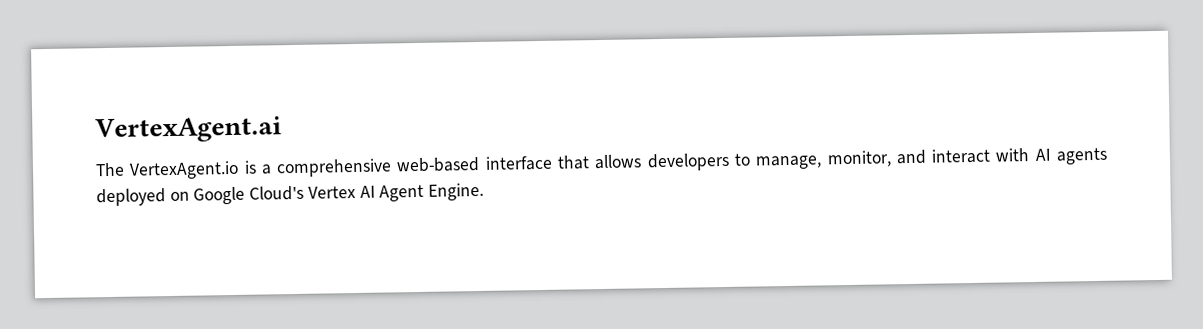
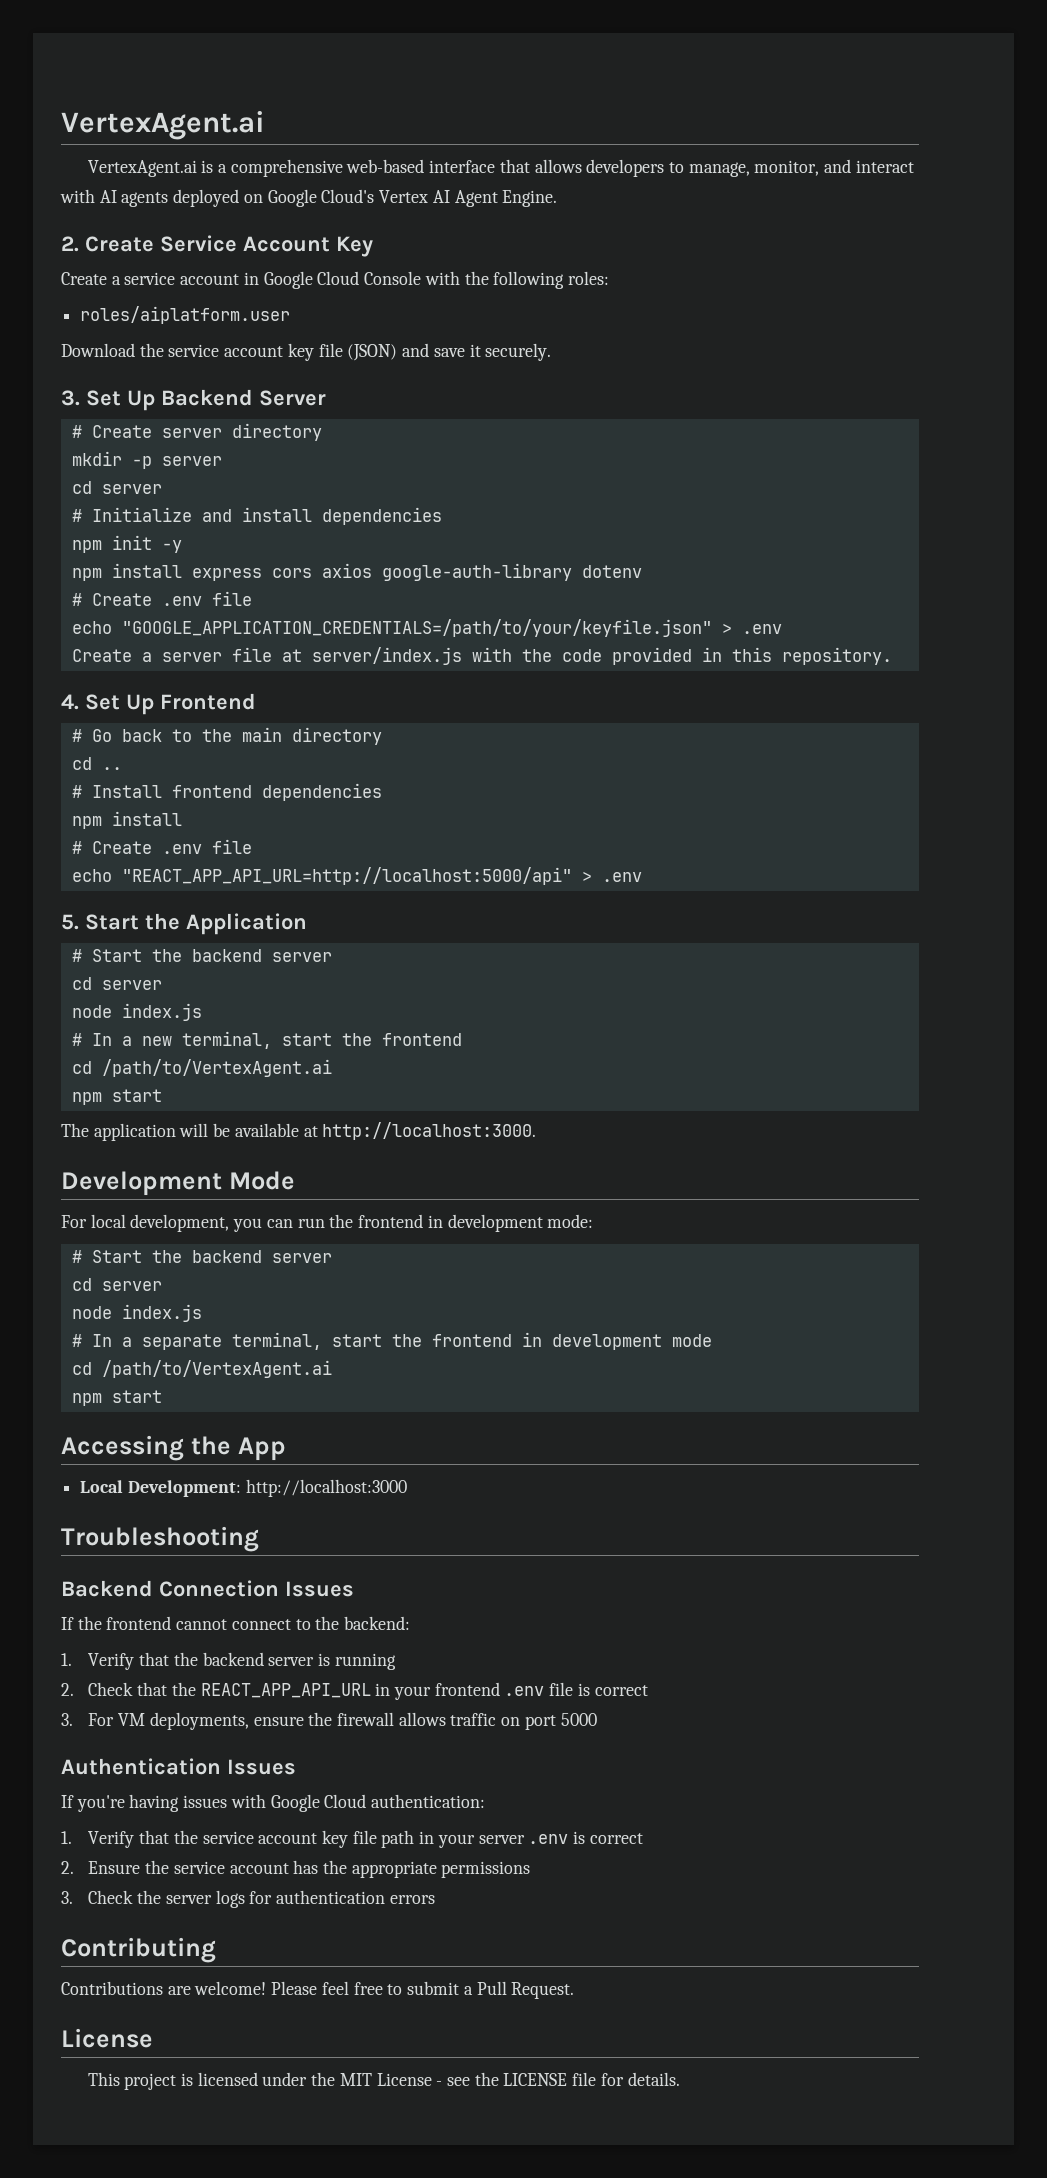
- The VertexAgent.io is a comprehensive web-based interface that allows developers to manage, monitor, and interact with AI agents deployed on Google Cloud's Vertex AI Agent Engine.
+ VertexAgent.ai is a comprehensive web-based interface that allows developers to manage, monitor, and interact with AI agents deployed on Google Cloud's Vertex AI Agent Engine.
+ 2. Create Service Account Key
+ Create a service account in Google Cloud Console with the following roles:
+ roles/aiplatform.user
+ Download the service account key file (JSON) and save it securely.
+ 3. Set Up Backend Server
+ # Create server directory
+ mkdir -p server
+ cd server
+ # Initialize and install dependencies
+ npm init -y
+ npm install express cors axios google-auth-library dotenv
+ # Create .env file
+ echo "GOOGLE_APPLICATION_CREDENTIALS=/path/to/your/keyfile.json" > .env
+ Create a server file at server/index.js with the code provided in this repository.
+ 4. Set Up Frontend
+ # Go back to the main directory
+ cd ..
+ # Install frontend dependencies
+ npm install
+ # Create .env file
+ echo "REACT_APP_API_URL=http://localhost:5000/api" > .env
+ 5. Start the Application
+ # Start the backend server
+ cd server
+ node index.js
+ # In a new terminal, start the frontend
+ cd /path/to/VertexAgent.ai
+ npm start
+ The application will be available at http://localhost:3000.
+ Development Mode
+ For local development, you can run the frontend in development mode:
+ # Start the backend server
+ cd server
+ node index.js
+ # In a separate terminal, start the frontend in development mode
+ cd /path/to/VertexAgent.ai
+ npm start
+ Accessing the App
+ Local Development: http://localhost:3000
+ Troubleshooting
+ Backend Connection Issues
+ If the frontend cannot connect to the backend:
+ 1. Verify that the backend server is running
+ 2. Check that the REACT_APP_API_URL in your frontend .env file is correct
+ 3. For VM deployments, ensure the firewall allows traffic on port 5000
+ Authentication Issues
+ If you're having issues with Google Cloud authentication:
+ 1. Verify that the service account key file path in your server .env is correct
+ 2. Ensure the service account has the appropriate permissions
+ 3. Check the server logs for authentication errors
+ Contributing
+ Contributions are welcome! Please feel free to submit a Pull Request.
+ License
+ This project is licensed under the MIT License - see the LICENSE file for details.

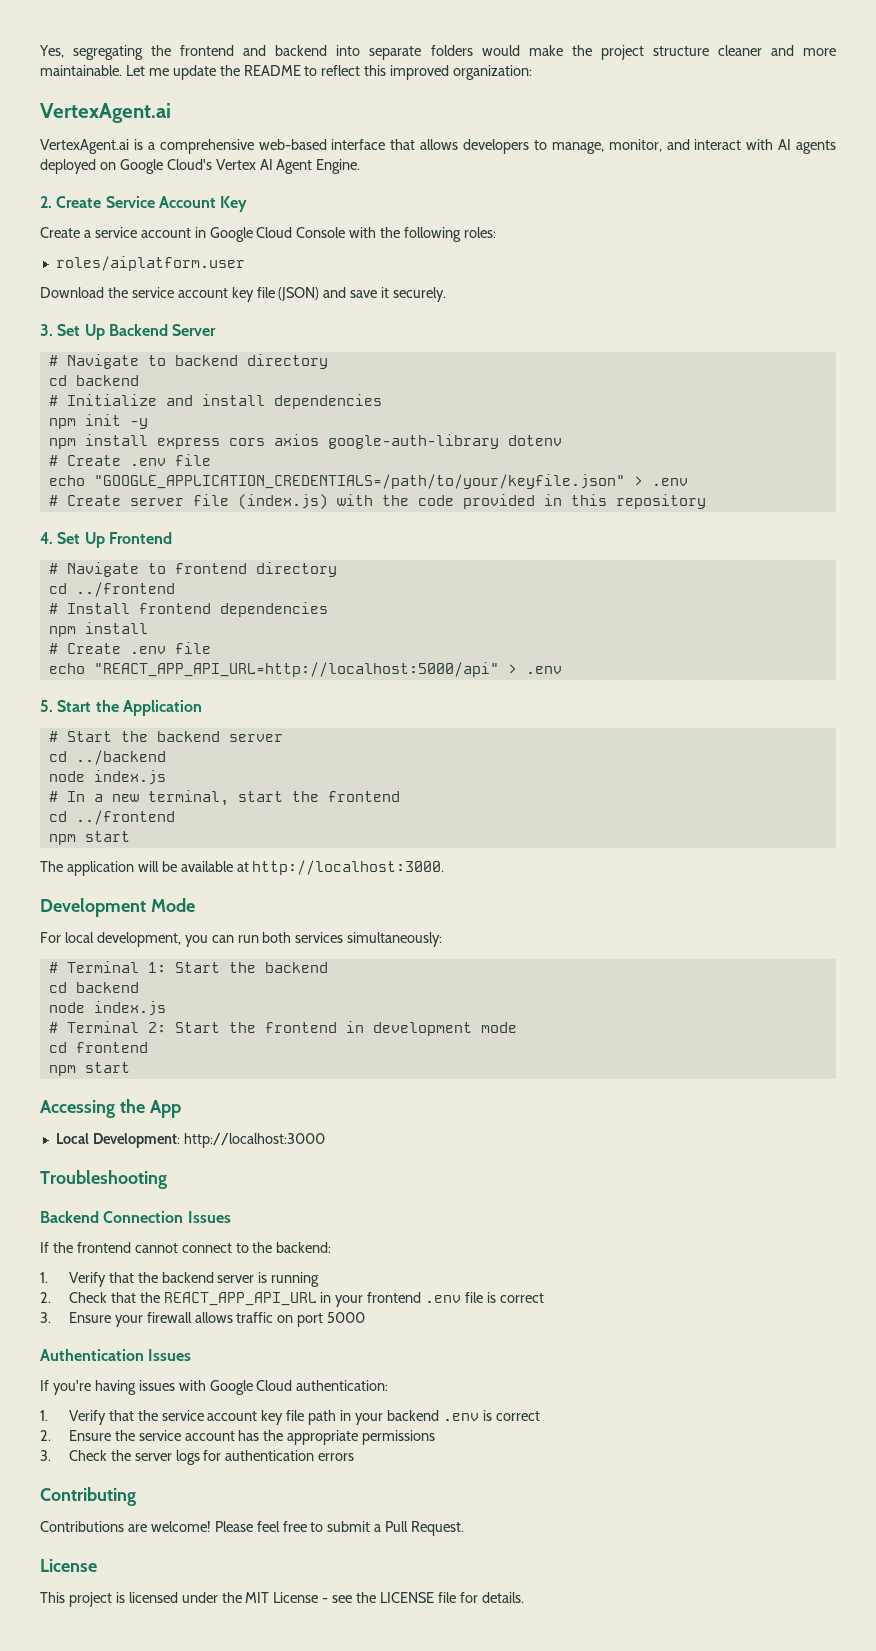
+ Yes, segregating the frontend and backend into separate folders would make the project structure cleaner and more maintainable. Let me update the README to reflect this improved organization:
- # Create server directory
- mkdir -p server
- cd server
+ # Navigate to backend directory
+ cd backend
- Create a server file at server/index.js with the code provided in this repository.
+ # Create server file (index.js) with the code provided in this repository
- # Go back to the main directory
- cd ..
+ # Navigate to frontend directory
+ cd ../frontend
  5. Start the Application
  # Start the backend server
- cd server
+ cd ../backend
  # In a new terminal, start the frontend
- cd /path/to/VertexAgent.ai
+ cd ../frontend
- For local development, you can run the frontend in development mode:
- # Start the backend server
- cd server
+ For local development, you can run both services simultaneously:
+ # Terminal 1: Start the backend
+ cd backend
  node index.js
- # In a separate terminal, start the frontend in development mode
- cd /path/to/VertexAgent.ai
+ # Terminal 2: Start the frontend in development mode
+ cd frontend
- 3. For VM deployments, ensure the firewall allows traffic on port 5000
+ 3. Ensure your firewall allows traffic on port 5000
- 1. Verify that the service account key file path in your server .env is correct
+ 1. Verify that the service account key file path in your backend .env is correct

